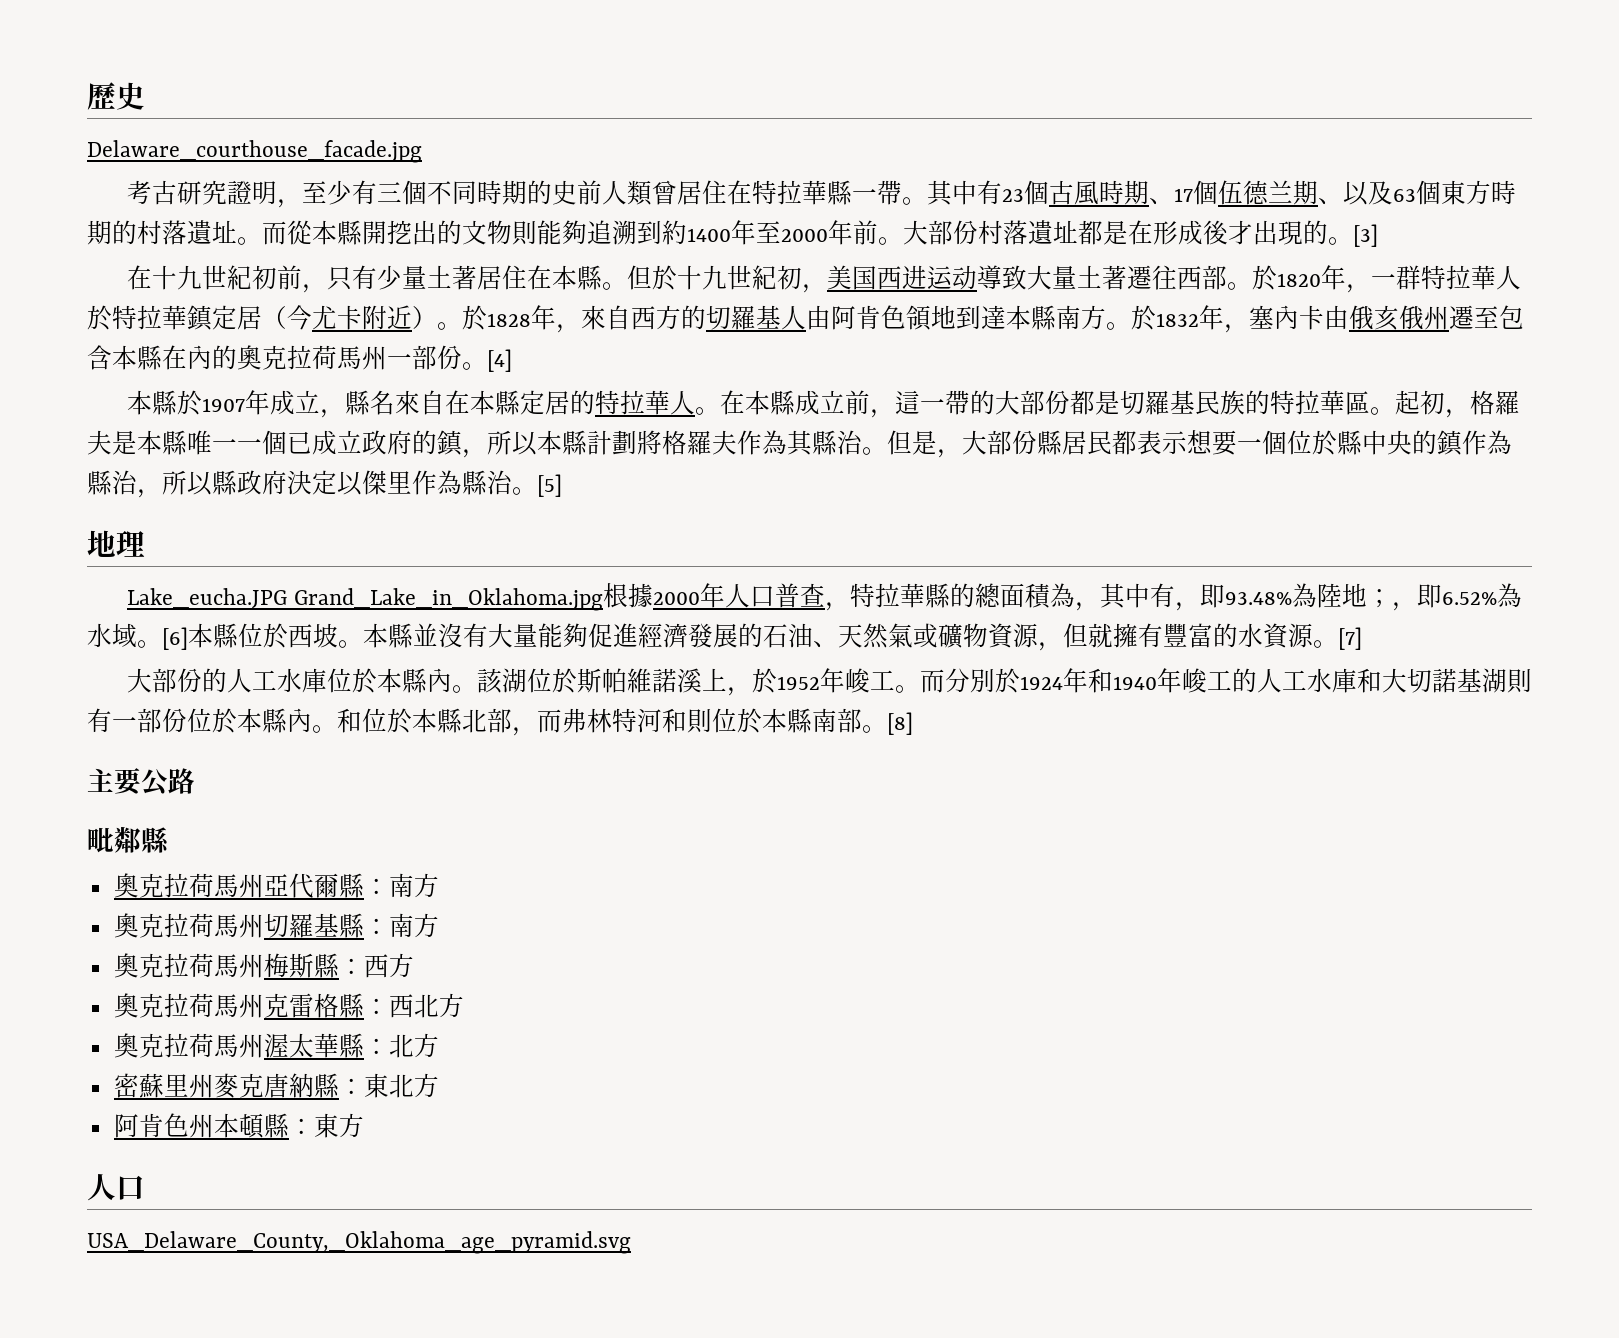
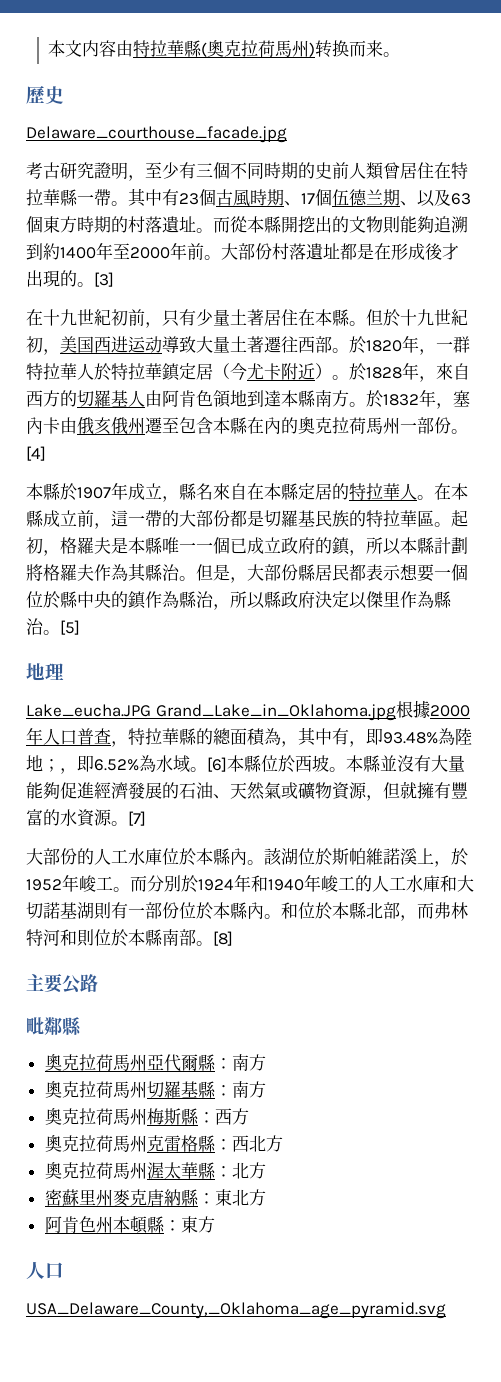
+ 本文内容由特拉華縣(奧克拉荷馬州)转换而来。

